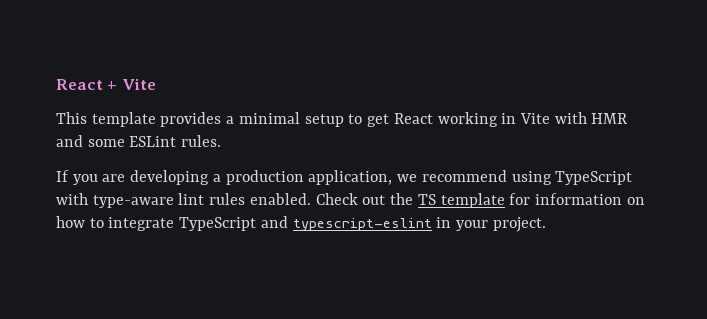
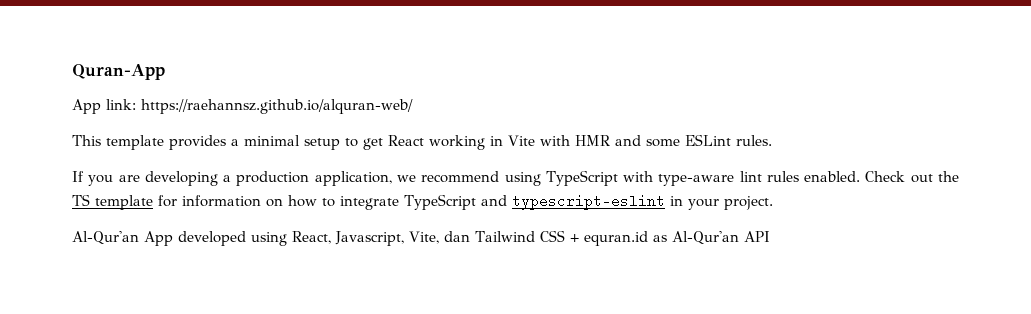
- React + Vite
+ Quran-App
+ App link: https://raehannsz.github.io/alquran-web/
+ Al-Qur'an App developed using React, Javascript, Vite, dan Tailwind CSS + equran.id as Al-Qur'an API

